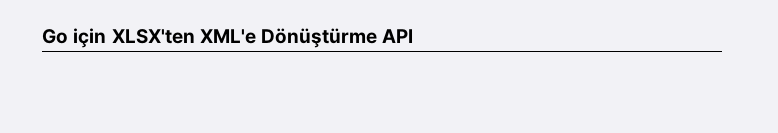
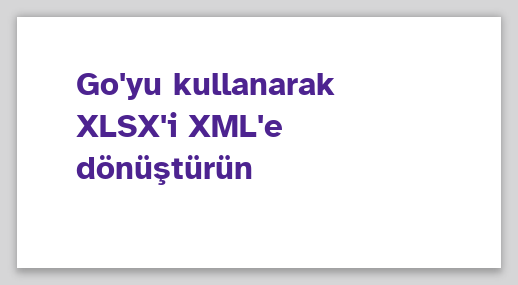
- Go için XLSX'ten XML'e Dönüştürme API
+ Go'yu kullanarak XLSX'i XML'e dönüştürün

